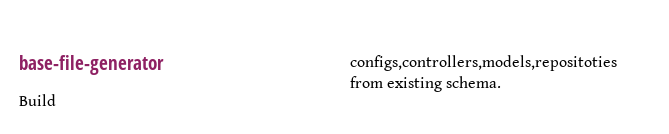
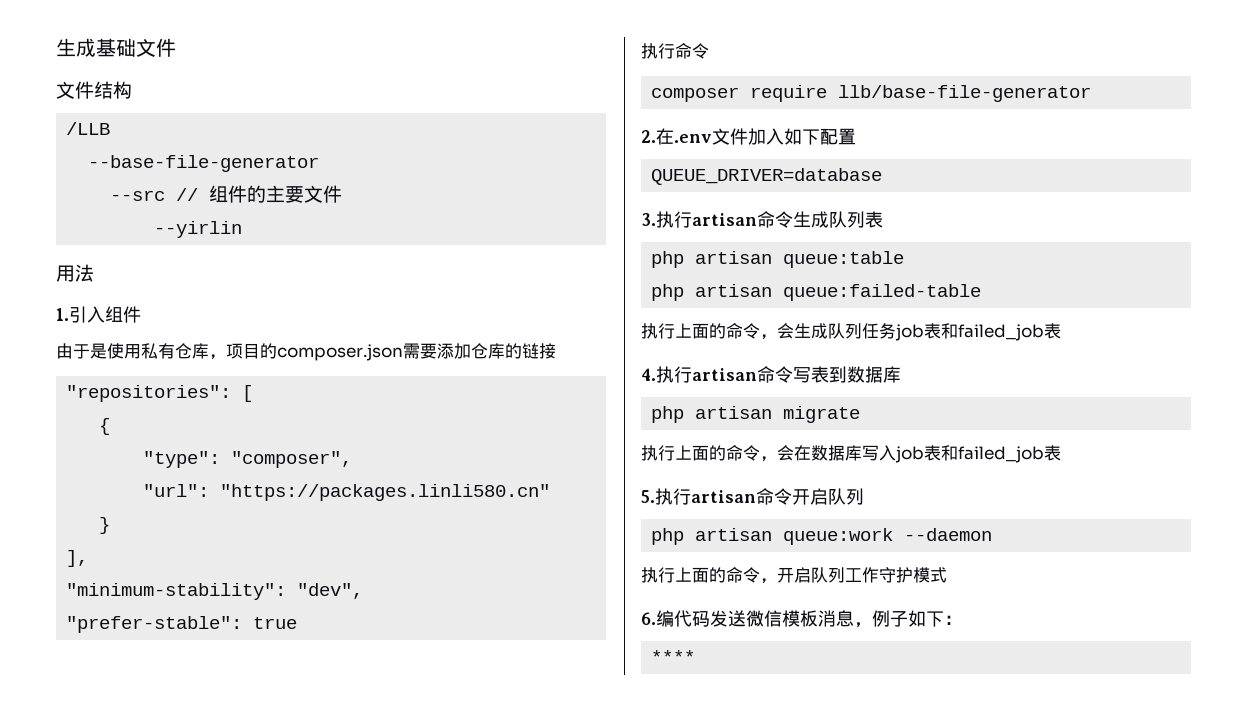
- base-file-generator
- Build configs,controllers,models,repositoties from existing schema.
+ 生成基础文件
+ 文件结构
+ /LLB
+ --base-file-generator
+ --src // 组件的主要文件
+ --yirlin
+ 用法
+ 1.引入组件
+ 由于是使用私有仓库，项目的composer.json需要添加仓库的链接
+ "repositories": [
+ {
+ "type": "composer",
+ "url": "https://packages.linli580.cn"
+ }
+ ],
+ "minimum-stability": "dev",
+ "prefer-stable": true
+ 执行命令
+ composer require llb/base-file-generator
+ 2.在.env文件加入如下配置
+ QUEUE_DRIVER=database
+ 3.执行artisan命令生成队列表
+ php artisan queue:table
+ php artisan queue:failed-table
+ 执行上面的命令，会生成队列任务job表和failed_job表
+ 4.执行artisan命令写表到数据库
+ php artisan migrate
+ 执行上面的命令，会在数据库写入job表和failed_job表
+ 5.执行artisan命令开启队列
+ php artisan queue:work --daemon
+ 执行上面的命令，开启队列工作守护模式
+ 6.编代码发送微信模板消息，例子如下：
+ ****

